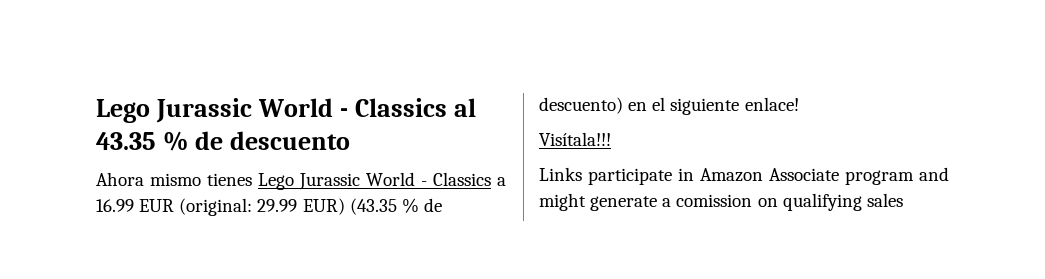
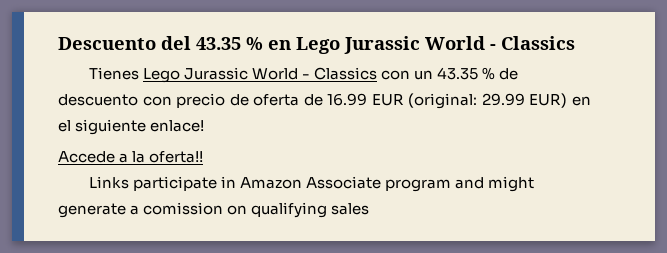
- Lego Jurassic World - Classics al 43.35 % de descuento
- Ahora mismo tienes Lego Jurassic World - Classics a 16.99 EUR (original: 29.99 EUR) (43.35 % de descuento) en el siguiente enlace!
+ Descuento del 43.35 % en Lego Jurassic World - Classics
+ Tienes Lego Jurassic World - Classics con un 43.35 % de descuento con precio de oferta de 16.99 EUR (original: 29.99 EUR) en el siguiente enlace!
- Visítala!!!
+ Accede a la oferta!!

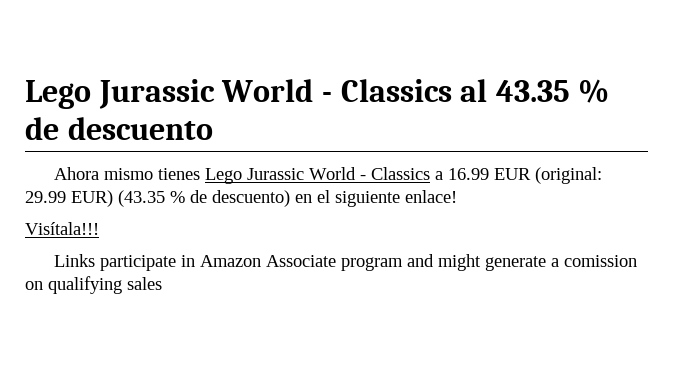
- Descuento del 43.35 % en Lego Jurassic World - Classics
- Tienes Lego Jurassic World - Classics con un 43.35 % de descuento con precio de oferta de 16.99 EUR (original: 29.99 EUR) en el siguiente enlace!
+ Lego Jurassic World - Classics al 43.35 % de descuento
+ Ahora mismo tienes Lego Jurassic World - Classics a 16.99 EUR (original: 29.99 EUR) (43.35 % de descuento) en el siguiente enlace!
- Accede a la oferta!!
+ Visítala!!!

